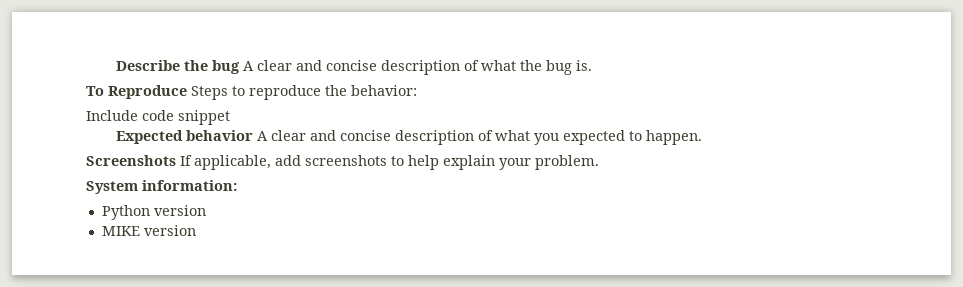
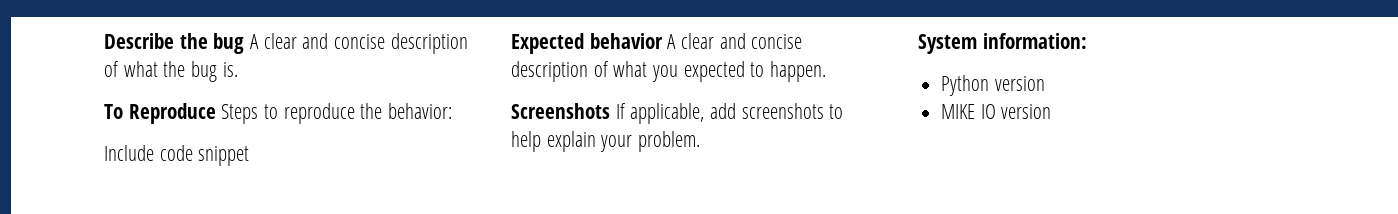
- MIKE version
+ MIKE IO version

